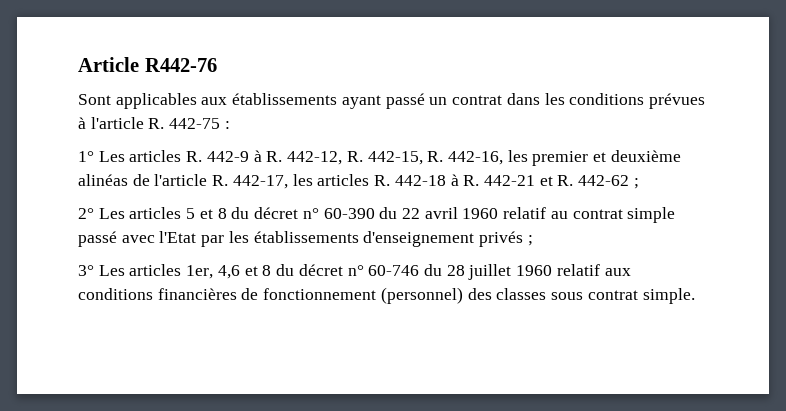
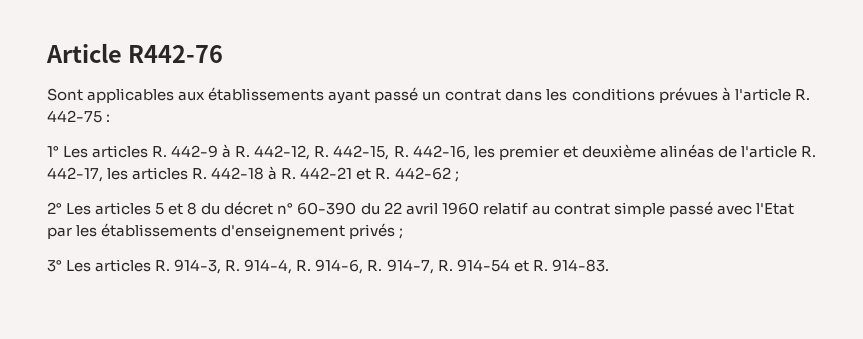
- 3° Les articles 1er, 4,6 et 8 du décret n° 60-746 du 28 juillet 1960 relatif aux conditions financières de fonctionnement (personnel) des classes sous contrat simple.
+ 3° Les articles R. 914-3, R. 914-4, R. 914-6, R. 914-7, R. 914-54 et R. 914-83.

